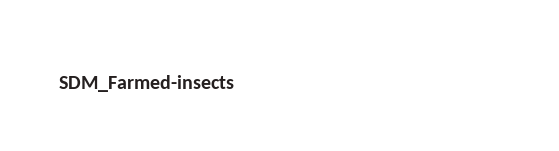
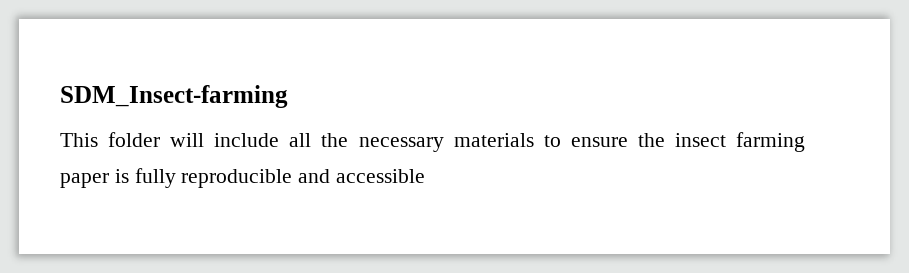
- SDM_Farmed-insects
+ SDM_Insect-farming
+ This folder will include all the necessary materials to ensure the insect farming paper is fully reproducible and accessible

